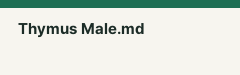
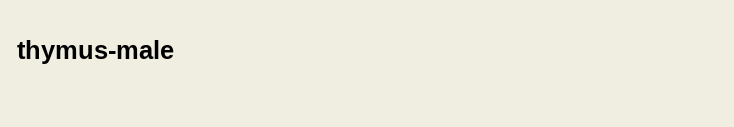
- Thymus Male.md
+ thymus-male

